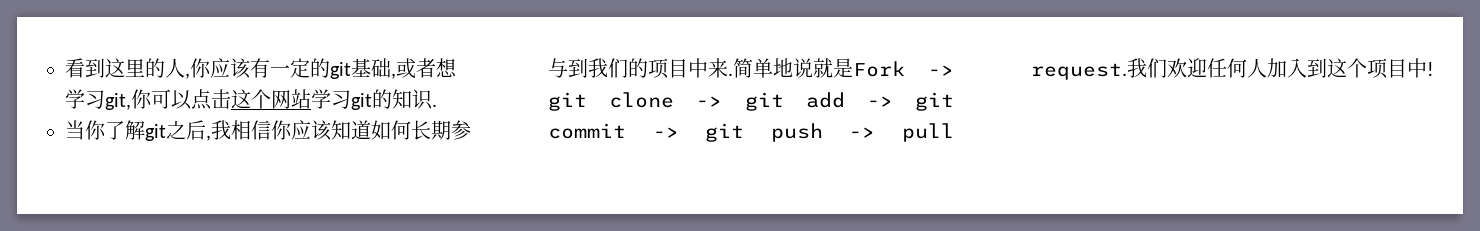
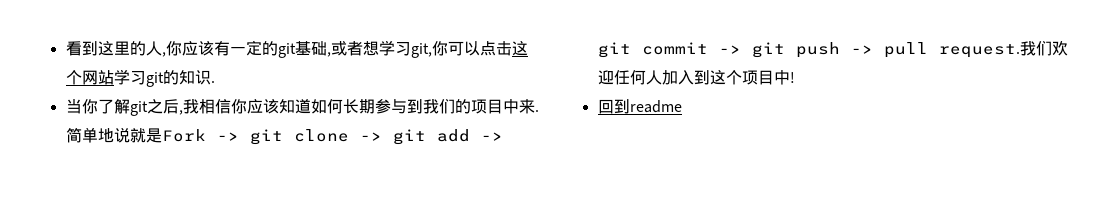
+ 回到readme

